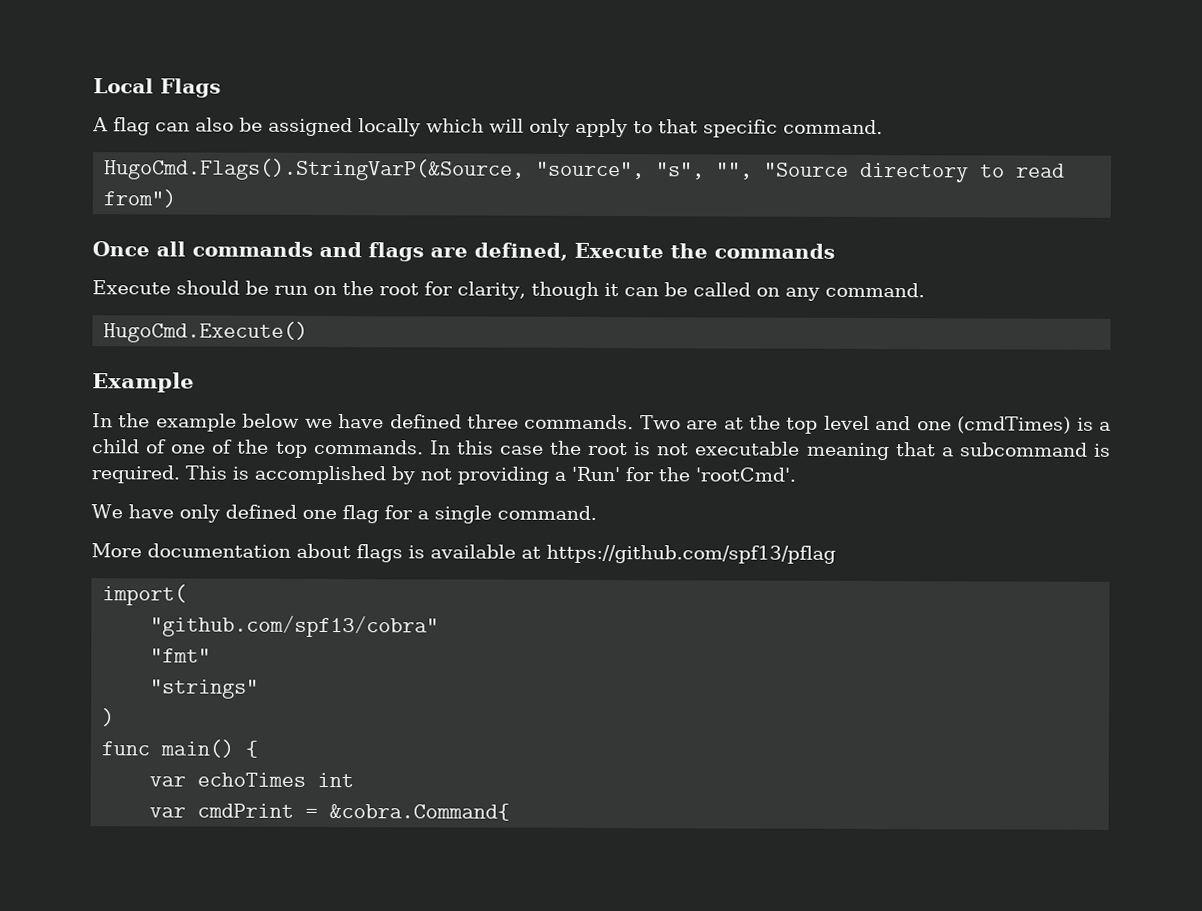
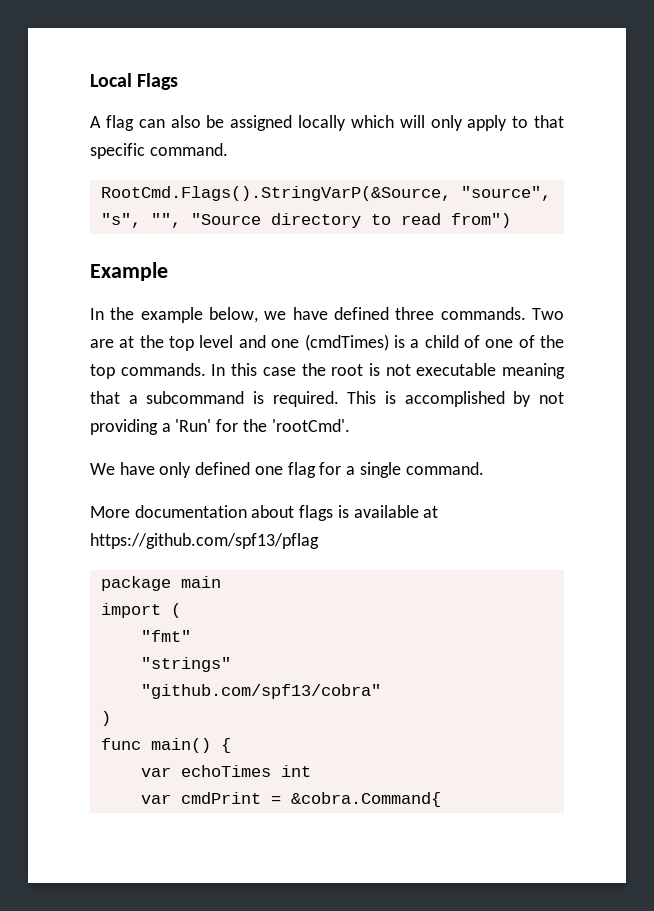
- HugoCmd.Flags().StringVarP(&Source, "source", "s", "", "Source directory to read from")
+ RootCmd.Flags().StringVarP(&Source, "source", "s", "", "Source directory to read from")
- Once all commands and flags are defined, Execute the commands
- Execute should be run on the root for clarity, though it can be called on any command.
- HugoCmd.Execute()
- In the example below we have defined three commands.
+ In the example below, we have defined three commands.
- import(
- "github.com/spf13/cobra"
+ package main
+ import (
+ "github.com/spf13/cobra"

